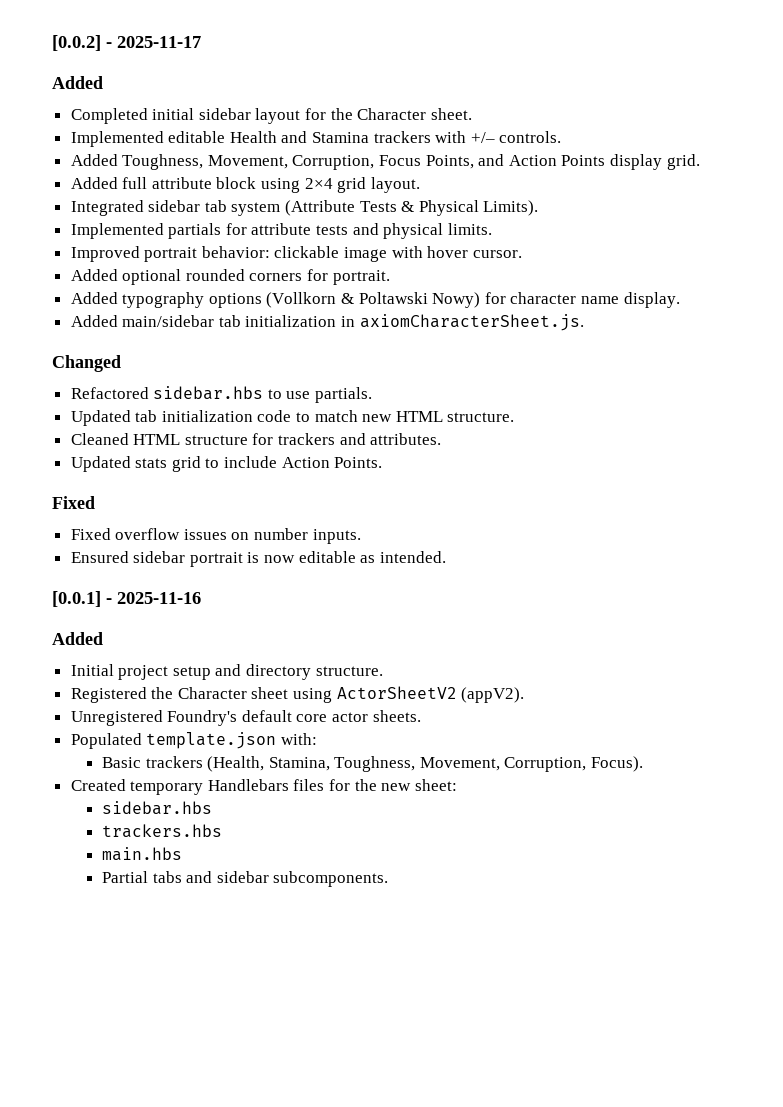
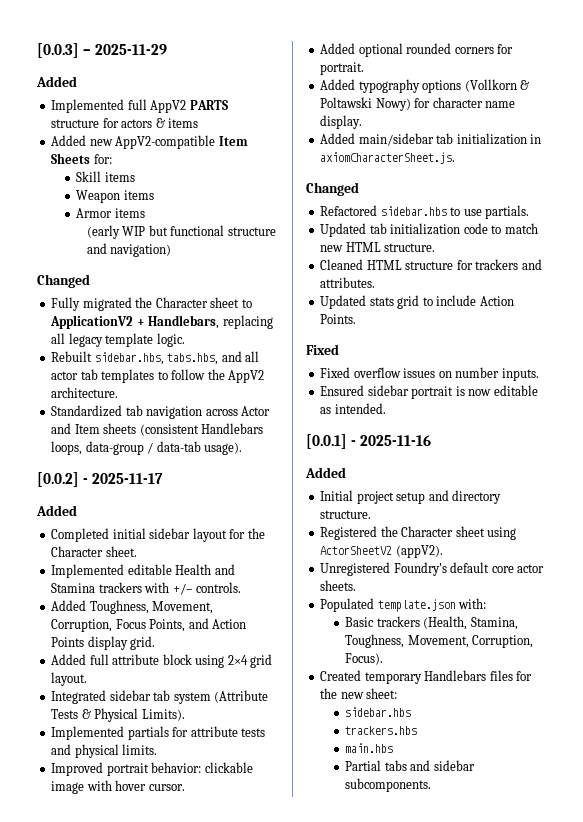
+ [0.0.3] – 2025-11-29
+ Added
+ Implemented full AppV2 PARTS structure for actors & items
+ Added new AppV2-compatible Item Sheets for:
+ Skill items
+ Weapon items
+ Armor items
+ (early WIP but functional structure and navigation)
+ Changed
+ Fully migrated the Character sheet to ApplicationV2 + Handlebars, replacing all legacy template logic.
+ Rebuilt sidebar.hbs, tabs.hbs, and all actor tab templates to follow the AppV2 architecture.
+ Standardized tab navigation across Actor and Item sheets (consistent Handlebars loops, data-group / data-tab usage).

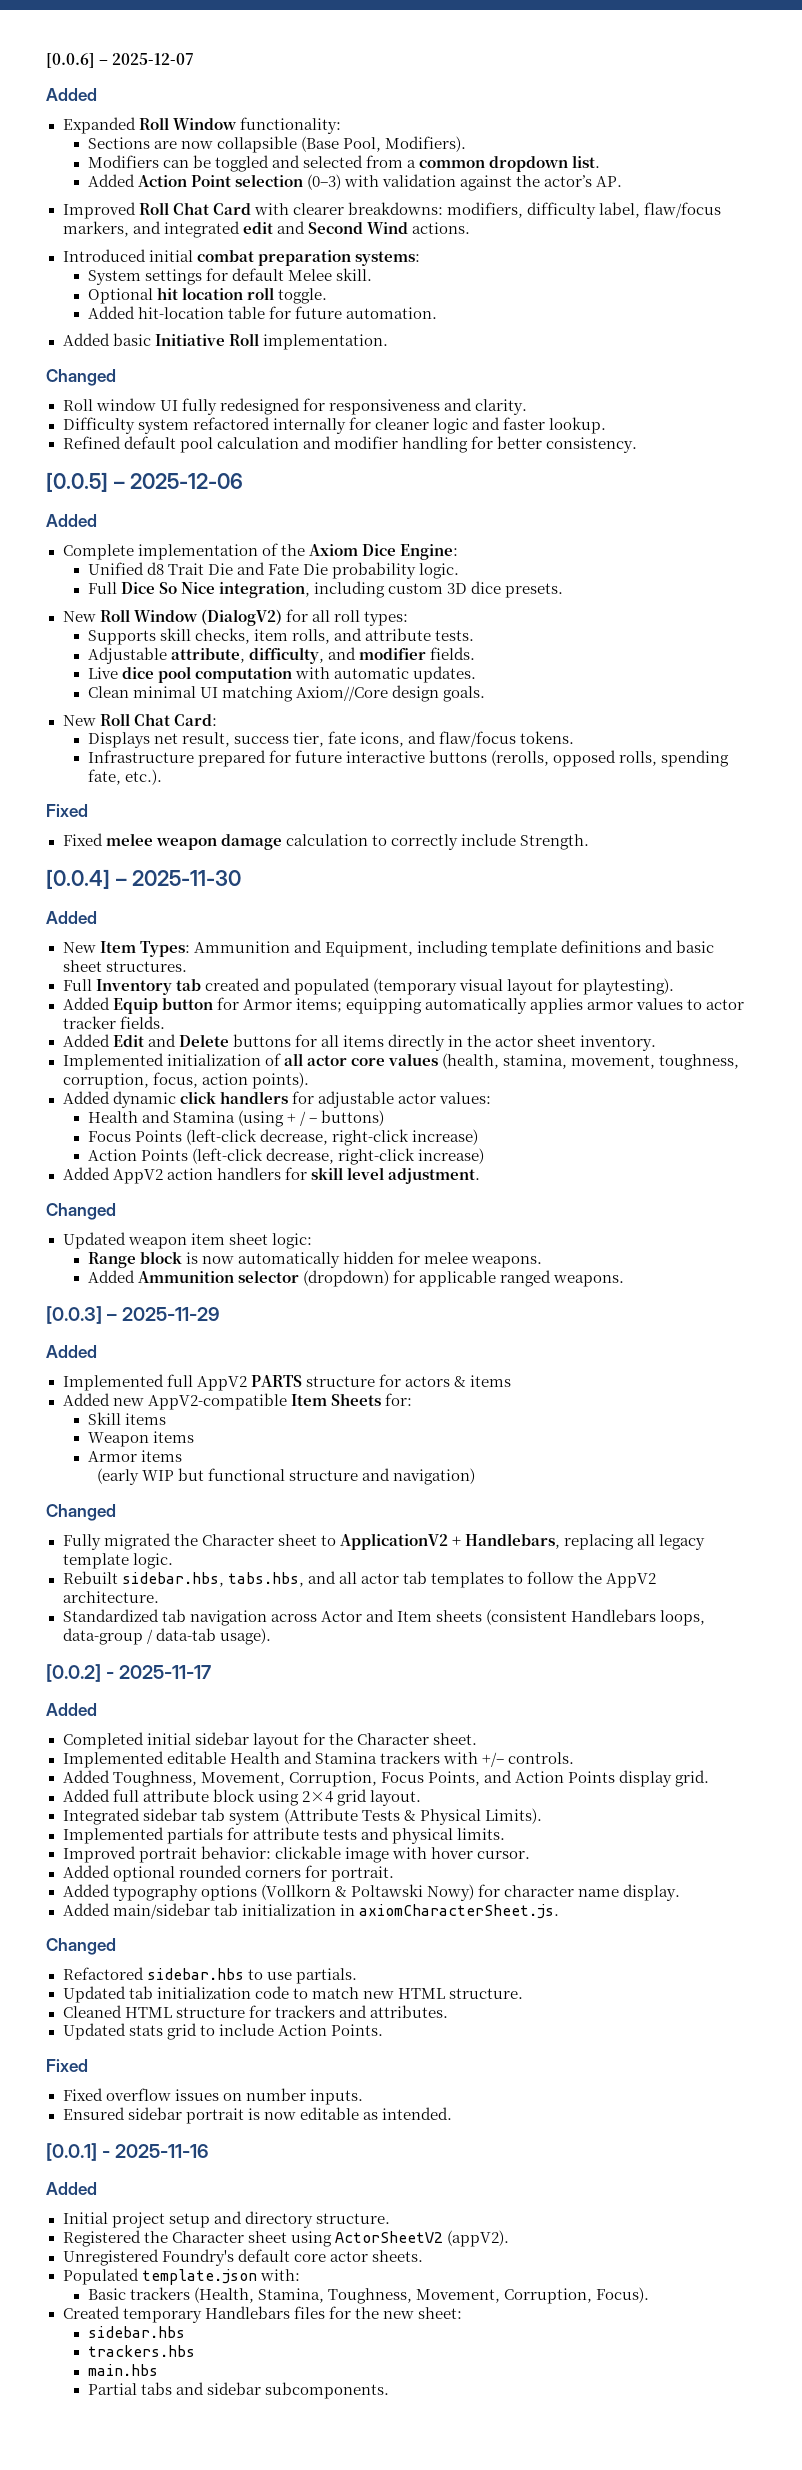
+ [0.0.6] – 2025-12-07
+ Added
+ Expanded Roll Window functionality:
+ Sections are now collapsible (Base Pool, Modifiers).
+ Modifiers can be toggled and selected from a common dropdown list.
+ Added Action Point selection (0–3) with validation against the actor’s AP.
+ Improved Roll Chat Card with clearer breakdowns: modifiers, difficulty label, flaw/focus markers, and integrated edit and Second Wind actions.
+ Introduced initial combat preparation systems:
+ System settings for default Melee skill.
+ Optional hit location roll toggle.
+ Added hit-location table for future automation.
+ Added basic Initiative Roll implementation.
+ Changed
+ Roll window UI fully redesigned for responsiveness and clarity.
+ Difficulty system refactored internally for cleaner logic and faster lookup.
+ Refined default pool calculation and modifier handling for better consistency.
+ [0.0.5] – 2025-12-06
+ Added
+ Complete implementation of the Axiom Dice Engine:
+ Unified d8 Trait Die and Fate Die probability logic.
+ Full Dice So Nice integration, including custom 3D dice presets.
+ New Roll Window (DialogV2) for all roll types:
+ Supports skill checks, item rolls, and attribute tests.
+ Adjustable attribute, difficulty, and modifier fields.
+ Live dice pool computation with automatic updates.
+ Clean minimal UI matching Axiom//Core design goals.
+ New Roll Chat Card:
+ Displays net result, success tier, fate icons, and flaw/focus tokens.
+ Infrastructure prepared for future interactive buttons (rerolls, opposed rolls, spending fate, etc.).
+ Fixed
+ Fixed melee weapon damage calculation to correctly include Strength.
+ [0.0.4] – 2025-11-30
+ Added
+ New Item Types: Ammunition and Equipment, including template definitions and basic sheet structures.
+ Full Inventory tab created and populated (temporary visual layout for playtesting).
+ Added Equip button for Armor items; equipping automatically applies armor values to actor tracker fields.
+ Added Edit and Delete buttons for all items directly in the actor sheet inventory.
+ Implemented initialization of all actor core values (health, stamina, movement, toughness, corruption, focus, action points).
+ Added dynamic click handlers for adjustable actor values:
+ Health and Stamina (using + / – buttons)
+ Focus Points (left-click decrease, right-click increase)
+ Action Points (left-click decrease, right-click increase)
+ Added AppV2 action handlers for skill level adjustment.
+ Changed
+ Updated weapon item sheet logic:
+ Range block is now automatically hidden for melee weapons.
+ Added Ammunition selector (dropdown) for applicable ranged weapons.

